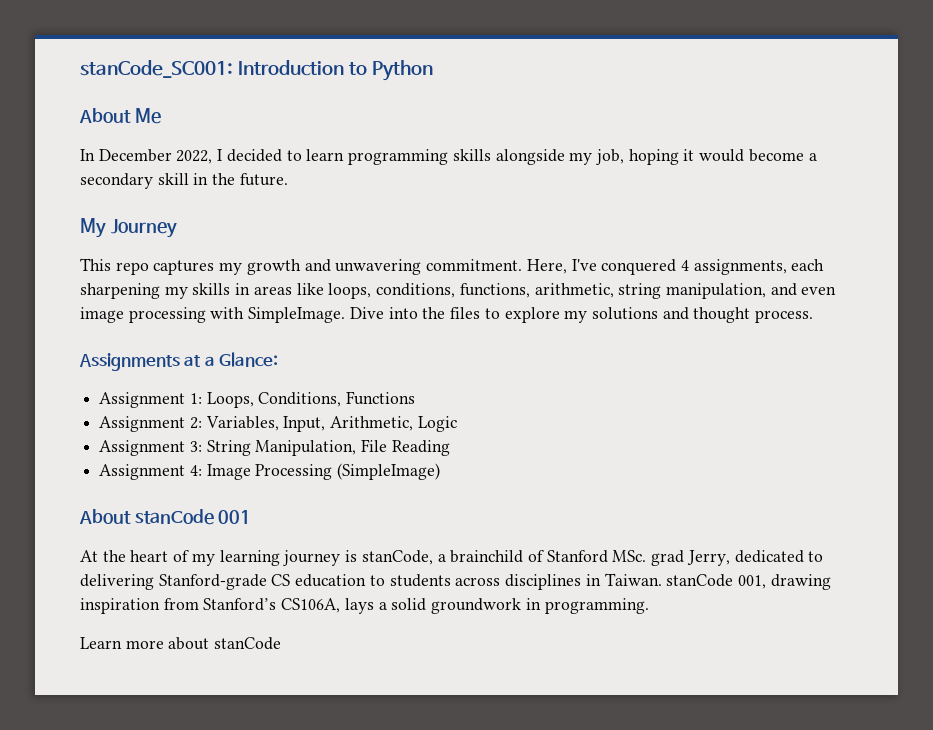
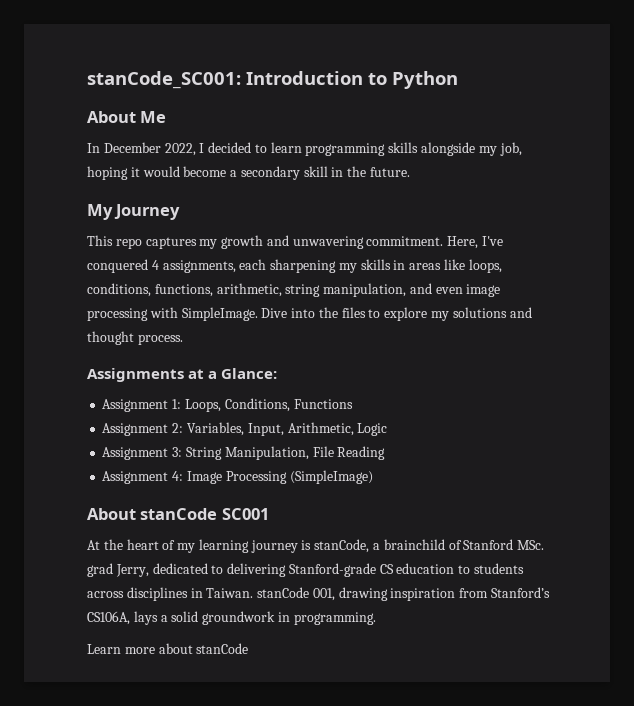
- About stanCode 001
+ About stanCode SC001

